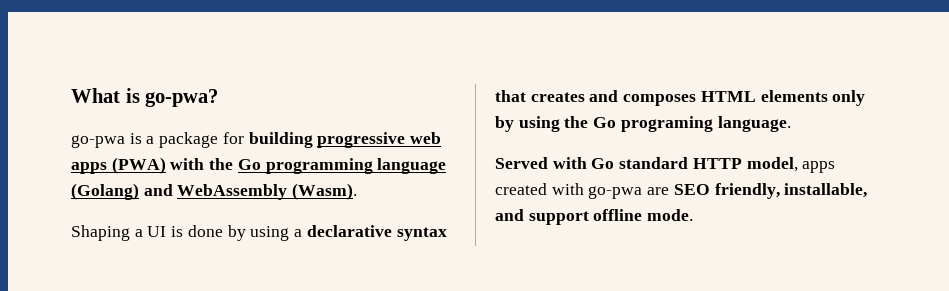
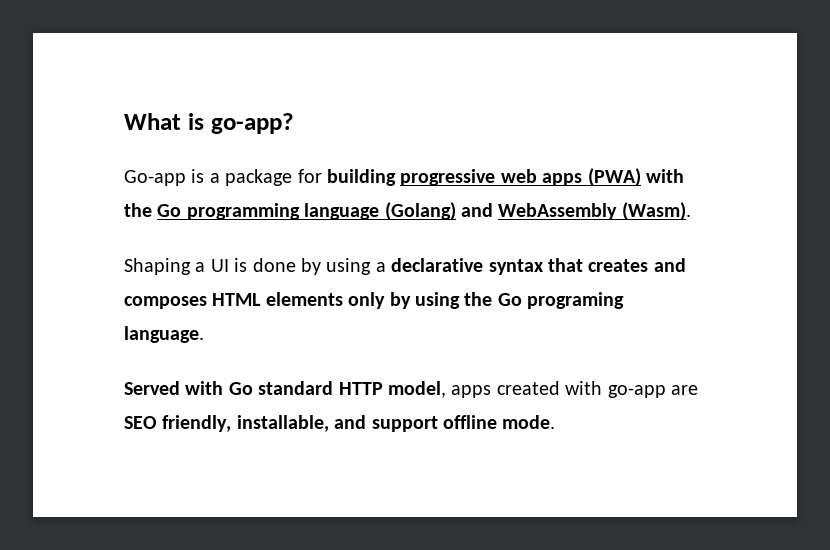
- What is go-pwa?
- go-pwa is a package for building progressive web apps (PWA) with the Go programming language (Golang) and WebAssembly (Wasm).
+ What is go-app?
+ Go-app is a package for building progressive web apps (PWA) with the Go programming language (Golang) and WebAssembly (Wasm).
- Served with Go standard HTTP model, apps created with go-pwa are SEO friendly, installable, and support offline mode.
+ Served with Go standard HTTP model, apps created with go-app are SEO friendly, installable, and support offline mode.

